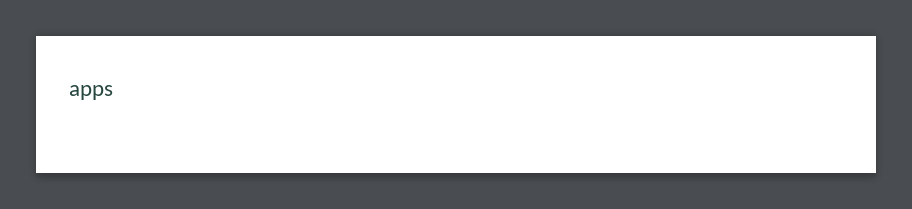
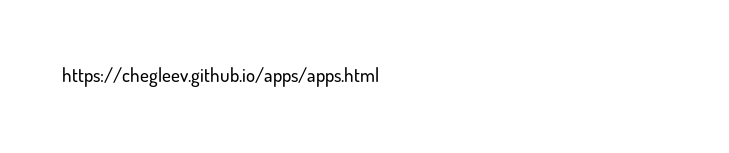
- apps
+ https://chegleev.github.io/apps/apps.html

